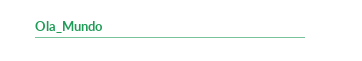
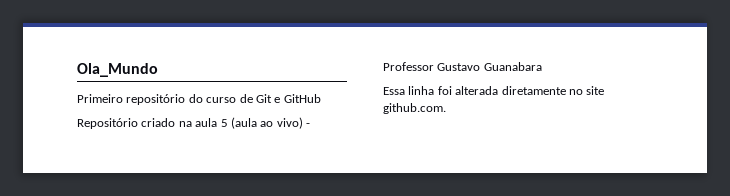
+ Primeiro repositório do curso de Git e GitHub
+ Repositório criado na aula 5 (aula ao vivo) - Professor Gustavo Guanabara
+ Essa linha foi alterada diretamente no site github.com.

